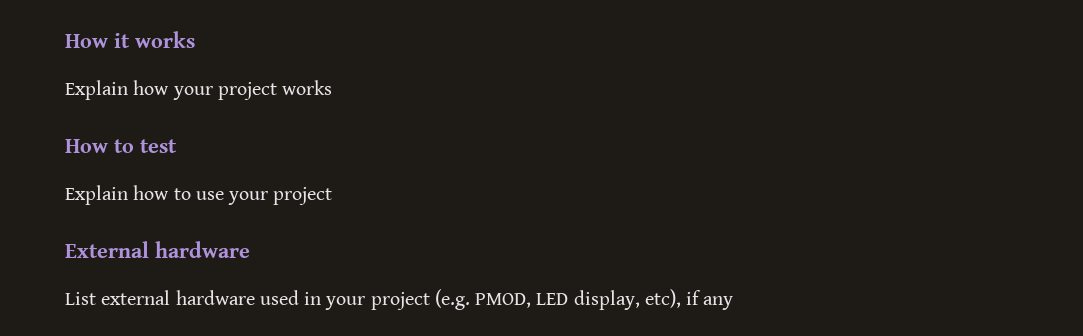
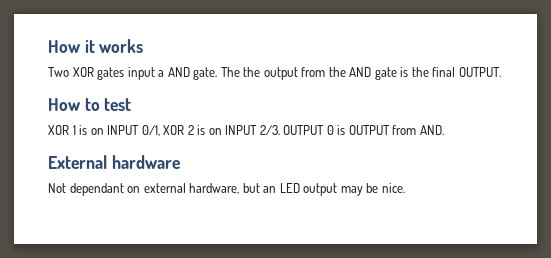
- Explain how your project works
+ Two XOR gates input a AND gate. The the output from the AND gate is the final OUTPUT.
  How to test
- Explain how to use your project
+ XOR 1 is on INPUT 0/1, XOR 2 is on INPUT 2/3. OUTPUT 0 is OUTPUT from AND.
  External hardware
- List external hardware used in your project (e.g. PMOD, LED display, etc), if any
+ Not dependant on external hardware, but an LED output may be nice.

